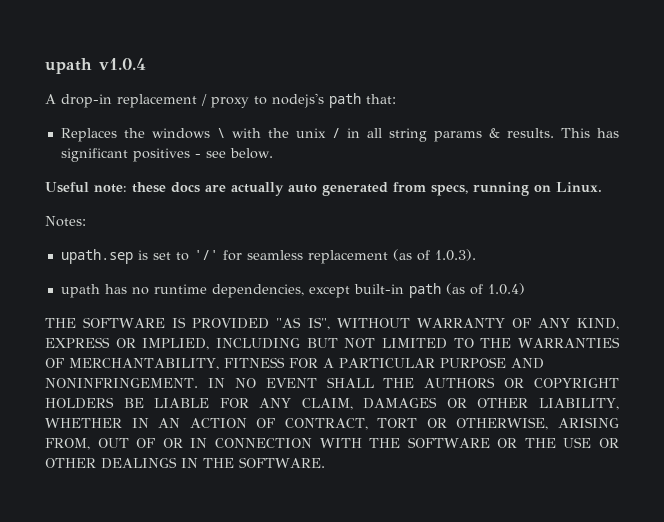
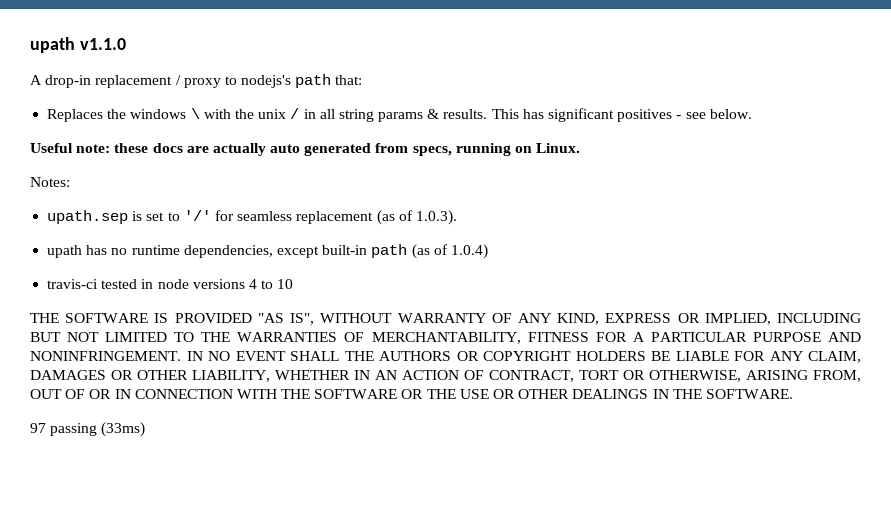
- upath v1.0.4
+ upath v1.1.0
+ travis-ci tested in node versions 4 to 10
+ 97 passing (33ms)

